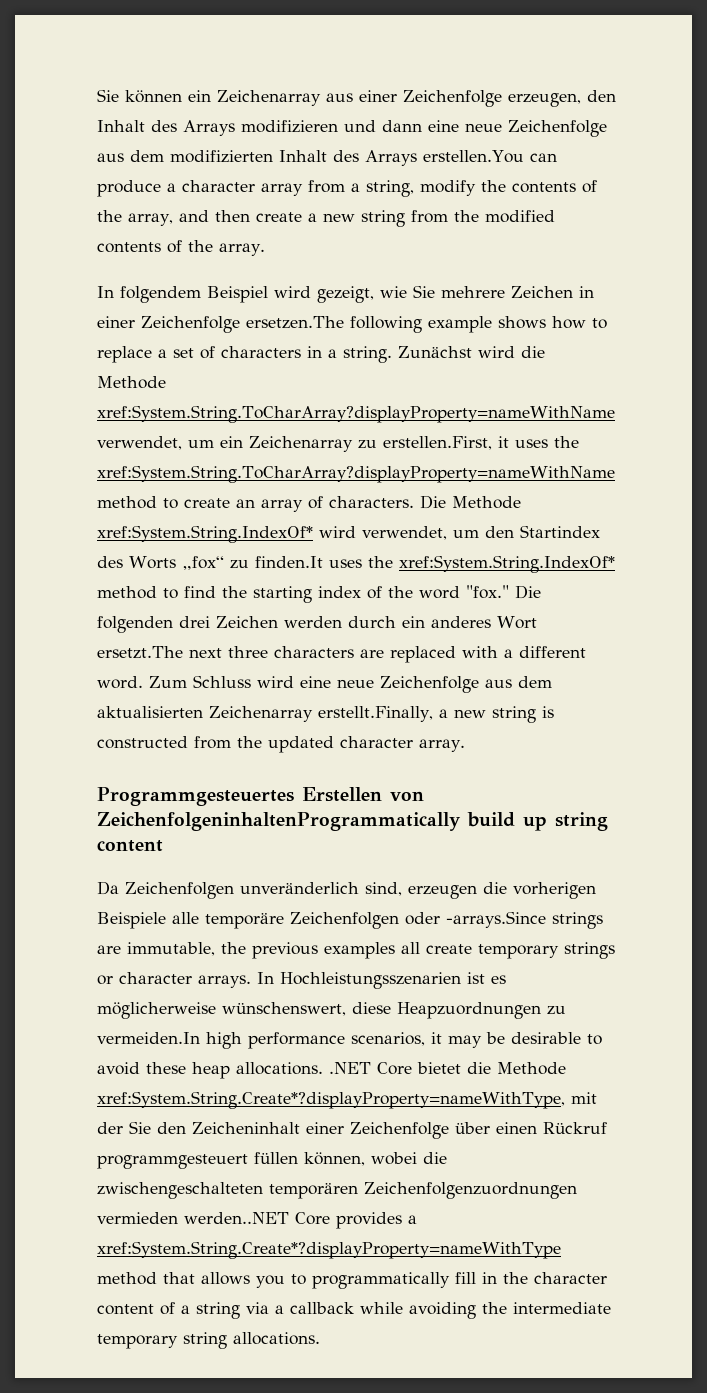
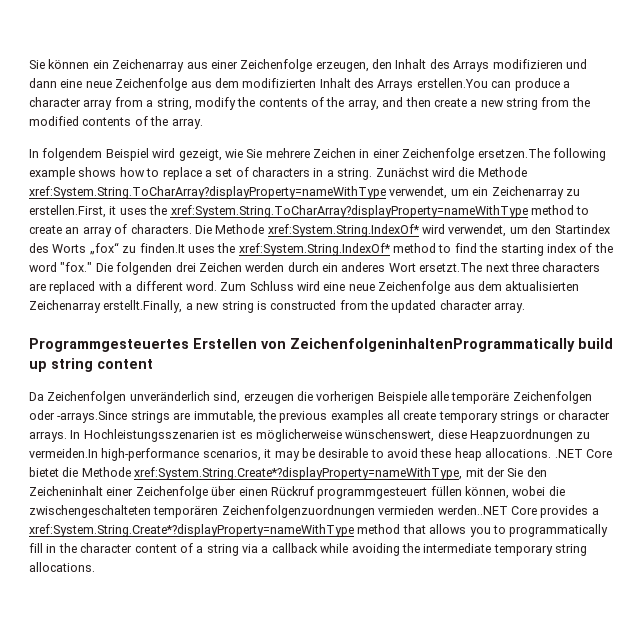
- Zunächst wird die Methode xref:System.String.ToCharArray?displayProperty=nameWithName verwendet, um ein Zeichenarray zu erstellen.First, it uses the xref:System.String.ToCharArray?displayProperty=nameWithName method to create an array of characters.
+ Zunächst wird die Methode xref:System.String.ToCharArray?displayProperty=nameWithType verwendet, um ein Zeichenarray zu erstellen.First, it uses the xref:System.String.ToCharArray?displayProperty=nameWithType method to create an array of characters.
- In Hochleistungsszenarien ist es möglicherweise wünschenswert, diese Heapzuordnungen zu vermeiden.In high performance scenarios, it may be desirable to avoid these heap allocations. .NET Core bietet die Methode xref:System.String.Create*?displayProperty=nameWithType, mit der Sie den Zeicheninhalt einer Zeichenfolge über einen Rückruf programmgesteuert füllen können, wobei die zwischengeschalteten temporären Zeichenfolgenzuordnungen vermieden werden..NET Core provides a xref:System.String.Create*?displayProperty=nameWithType method that allows you to programmatically fill in the character content of a string via a callback while avoiding the intermediate temporary string allocations.
+ In Hochleistungsszenarien ist es möglicherweise wünschenswert, diese Heapzuordnungen zu vermeiden.In high-performance scenarios, it may be desirable to avoid these heap allocations. .NET Core bietet die Methode xref:System.String.Create*?displayProperty=nameWithType, mit der Sie den Zeicheninhalt einer Zeichenfolge über einen Rückruf programmgesteuert füllen können, wobei die zwischengeschalteten temporären Zeichenfolgenzuordnungen vermieden werden..NET Core provides a xref:System.String.Create*?displayProperty=nameWithType method that allows you to programmatically fill in the character content of a string via a callback while avoiding the intermediate temporary string allocations.

